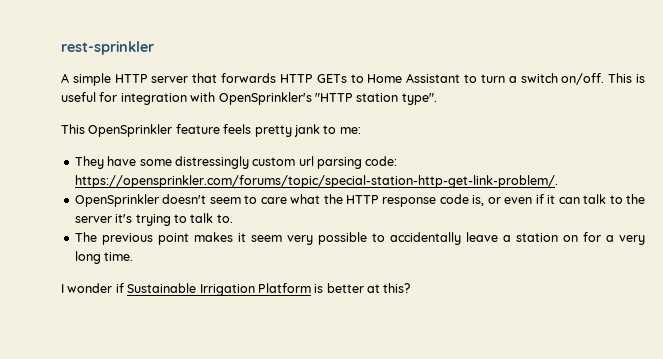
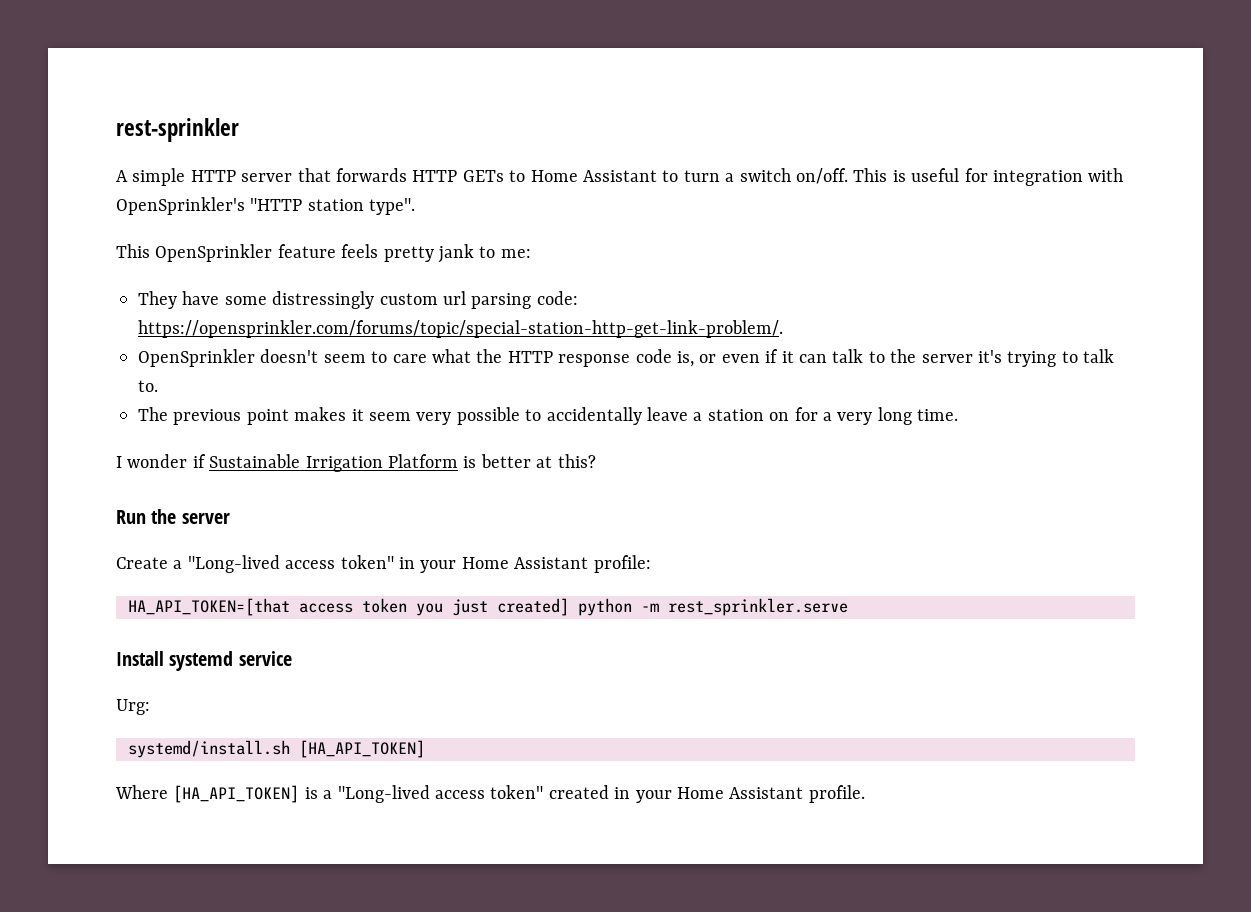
+ Run the server
+ Create a "Long-lived access token" in your Home Assistant profile:
+ HA_API_TOKEN=[that access token you just created] python -m rest_sprinkler.serve
+ Install systemd service
+ Urg:
+ systemd/install.sh [HA_API_TOKEN]
+ Where [HA_API_TOKEN] is a "Long-lived access token" created in your Home Assistant profile.

